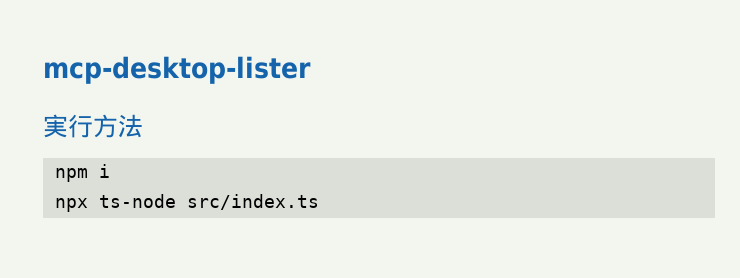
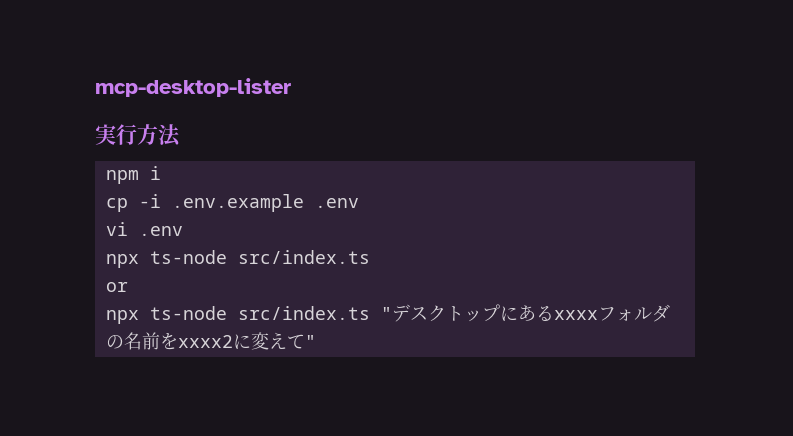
+ cp -i .env.example .env
+ vi .env
  npx ts-node src/index.ts
+ or
+ npx ts-node src/index.ts "デスクトップにあるxxxxフォルダの名前をxxxx2に変えて"

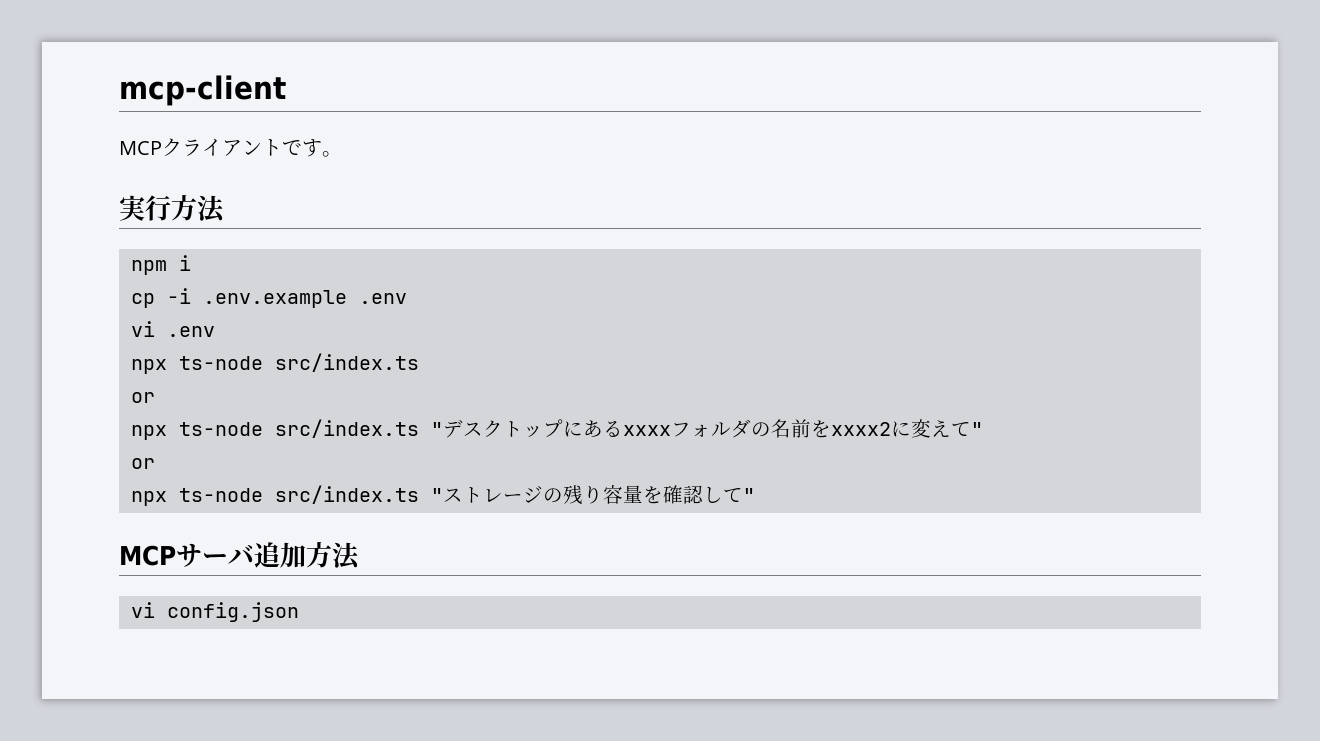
- mcp-desktop-lister
+ mcp-client
+ MCPクライアントです。
  npx ts-node src/index.ts "デスクトップにあるxxxxフォルダの名前をxxxx2に変えて"
+ or
+ npx ts-node src/index.ts "ストレージの残り容量を確認して"
+ MCPサーバ追加方法
+ vi config.json

